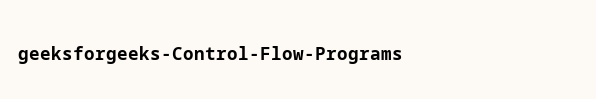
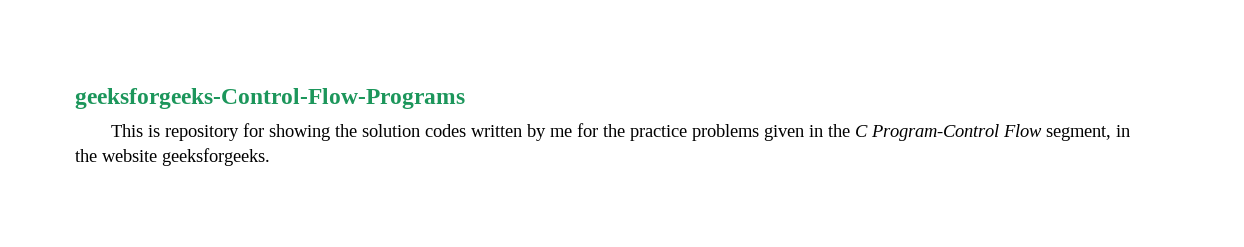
+ This is repository for showing the solution codes written by me for the practice problems given in the C Program-Control Flow segment, in the website geeksforgeeks.

